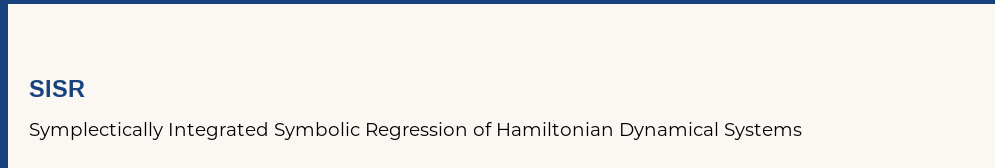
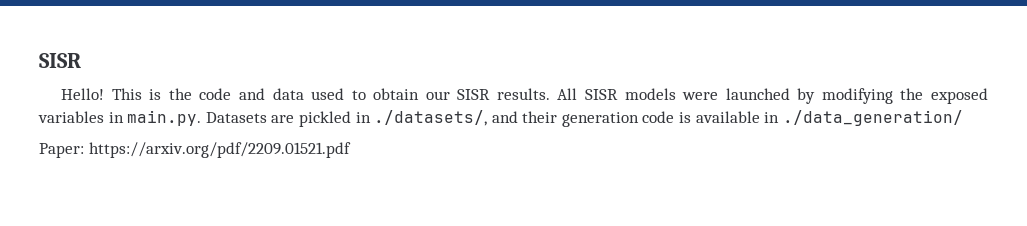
- Symplectically Integrated Symbolic Regression of Hamiltonian Dynamical Systems
+ Hello! This is the code and data used to obtain our SISR results. All SISR models were launched by modifying the exposed variables in main.py. Datasets are pickled in ./datasets/, and their generation code is available in ./data_generation/
+ Paper: https://arxiv.org/pdf/2209.01521.pdf

